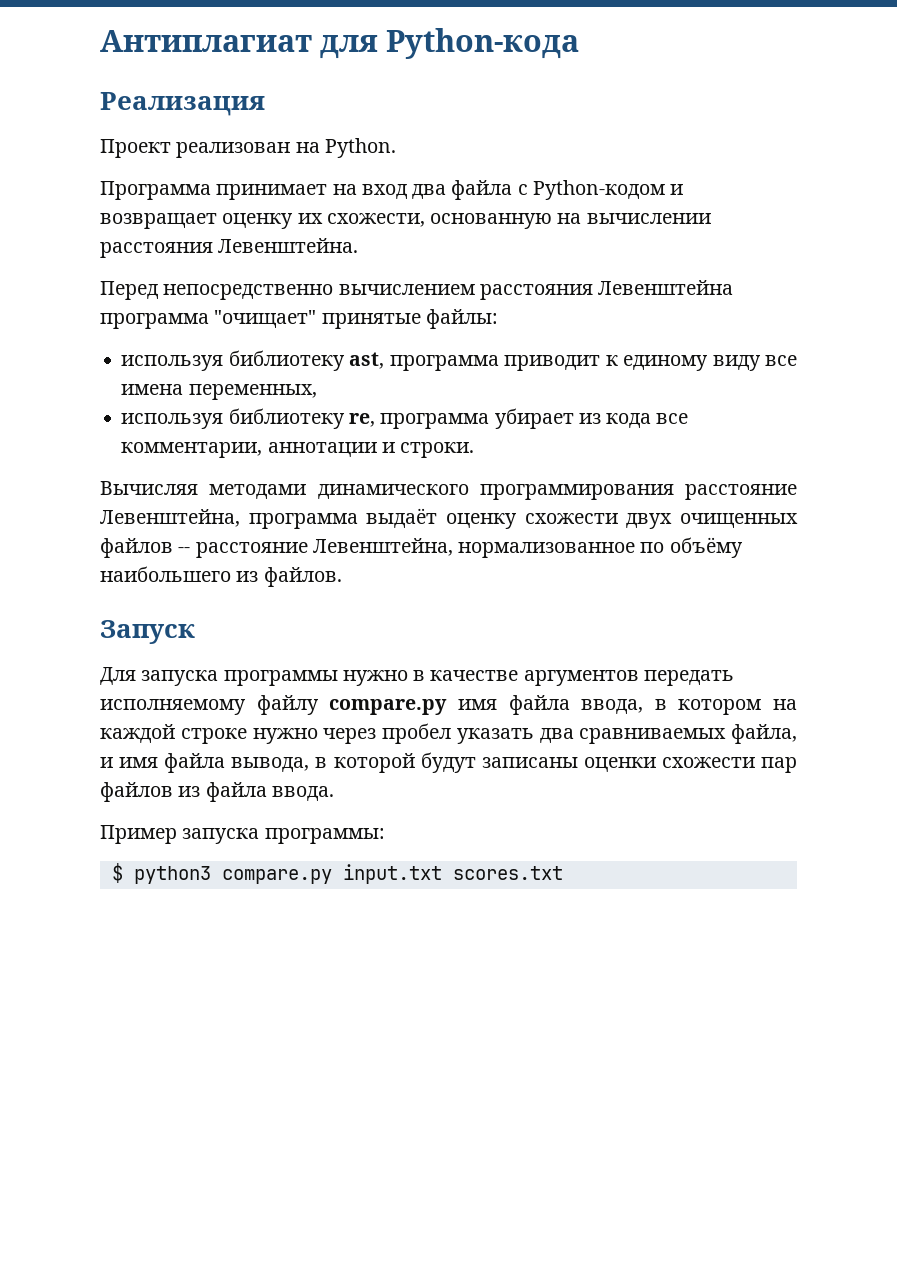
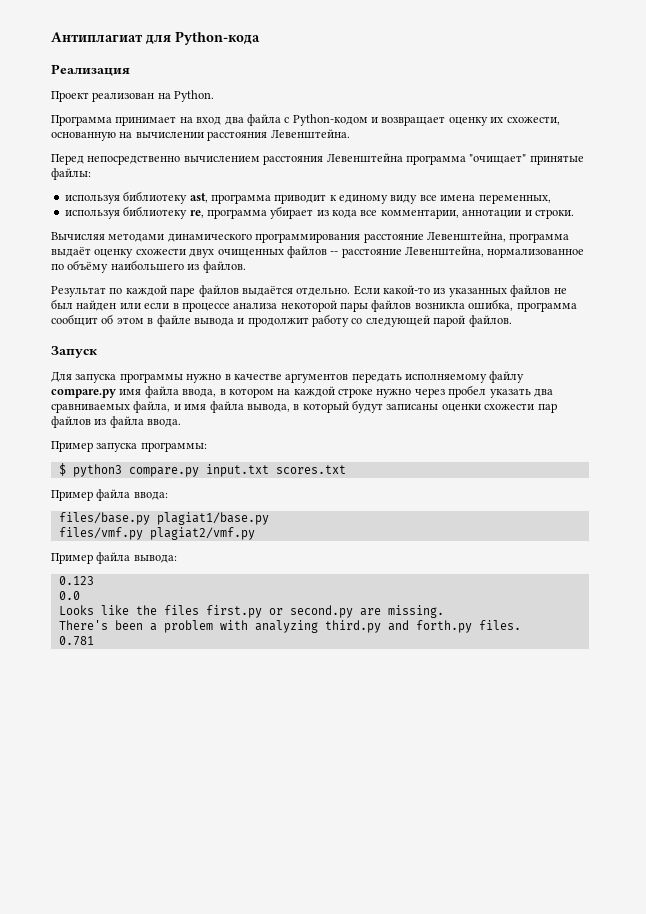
+ Результат по каждой паре файлов выдаётся отдельно. Если какой-то из указанных файлов не был найден или если в процессе анализа некоторой пары файлов возникла ошибка, программа сообщит об этом в файле вывода и продолжит работу со следующей парой файлов.
- Для запуска программы нужно в качестве аргументов передать исполняемому файлу compare.py имя файла ввода, в котором на каждой строке нужно через пробел указать два сравниваемых файла, и имя файла вывода, в которой будут записаны оценки схожести пар файлов из файла ввода.
+ Для запуска программы нужно в качестве аргументов передать исполняемому файлу compare.py имя файла ввода, в котором на каждой строке нужно через пробел указать два сравниваемых файла, и имя файла вывода, в который будут записаны оценки схожести пар файлов из файла ввода.
+ Пример файла ввода:
+ files/base.py plagiat1/base.py
+ files/vmf.py plagiat2/vmf.py
+ Пример файла вывода:
+ 0.123
+ 0.0
+ Looks like the files first.py or second.py are missing.
+ There's been a problem with analyzing third.py and forth.py files.
+ 0.781

